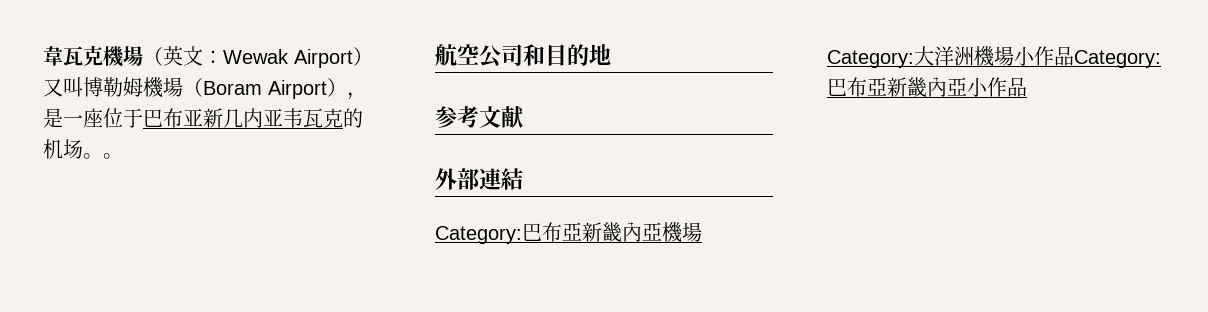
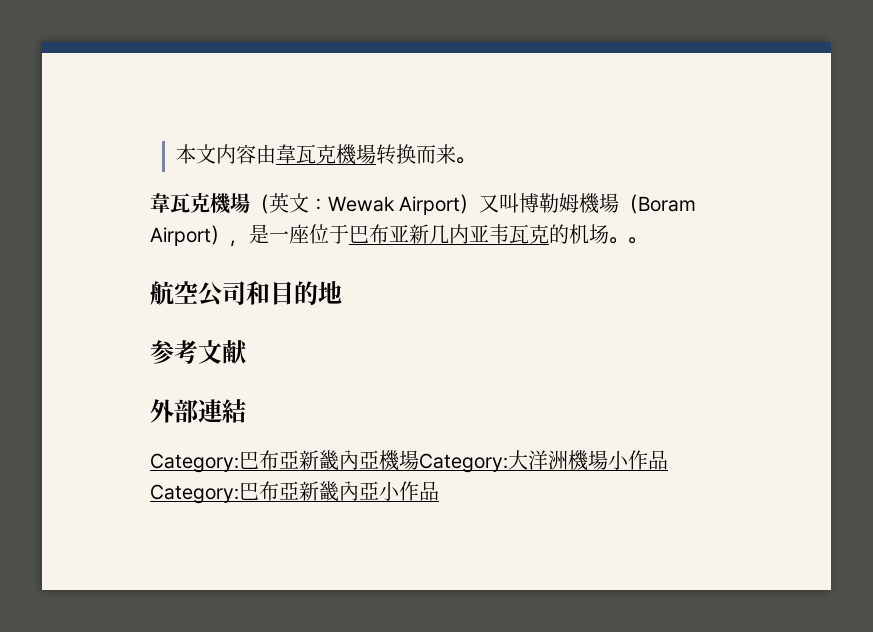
+ 本文内容由韋瓦克機場转换而来。

